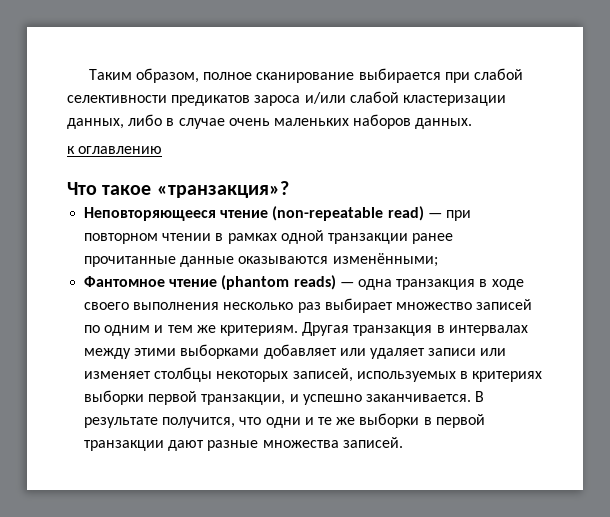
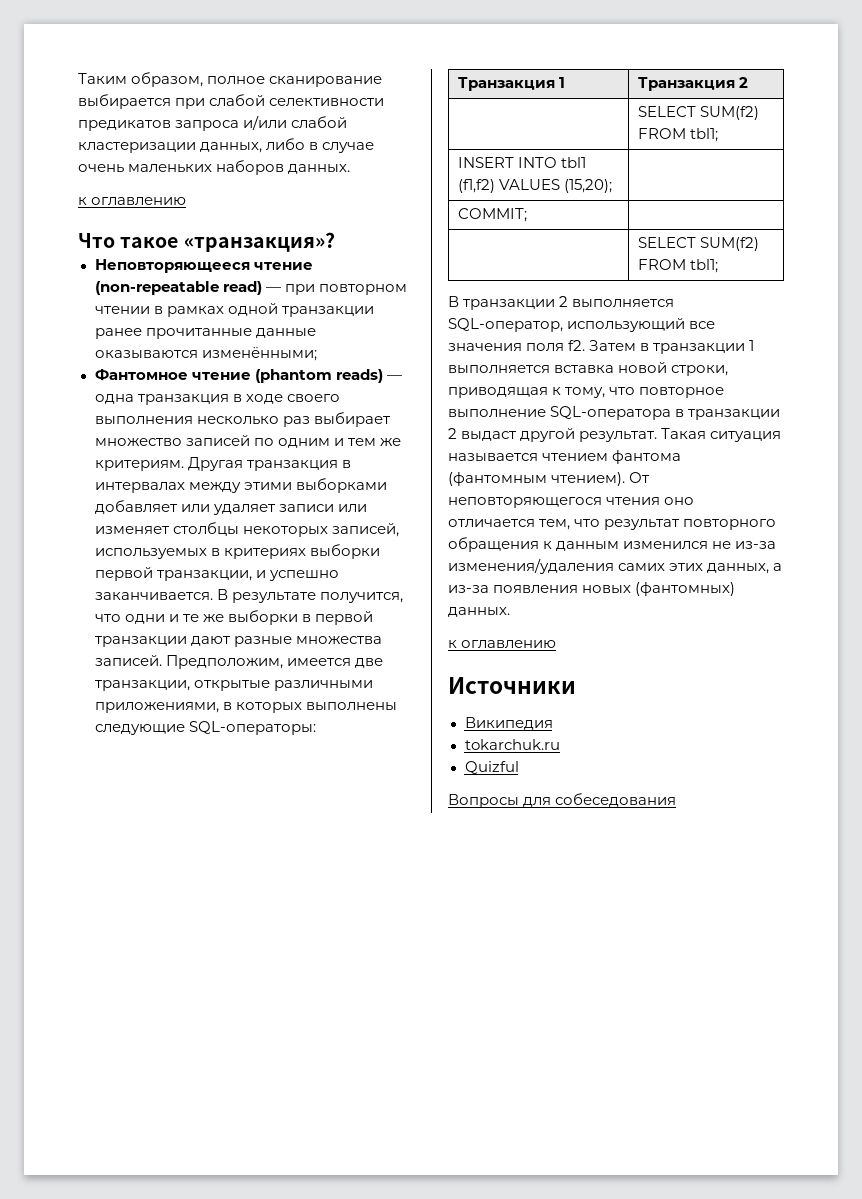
- Таким образом, полное сканирование выбирается при слабой селективности предикатов зароса и/или слабой кластеризации данных, либо в случае очень маленьких наборов данных.
+ Таким образом, полное сканирование выбирается при слабой селективности предикатов запроса и/или слабой кластеризации данных, либо в случае очень маленьких наборов данных.
+ Предположим, имеется две транзакции, открытые различными приложениями, в которых выполнены следующие SQL-операторы:
+ Транзакция 1 | Транзакция 2
+ | SELECT SUM(f2) FROM tbl1;
+ INSERT INTO tbl1 (f1,f2) VALUES (15,20); |
+ COMMIT; |
+ | SELECT SUM(f2) FROM tbl1;
+ В транзакции 2 выполняется SQL-оператор, использующий все значения поля f2. Затем в транзакции 1 выполняется вставка новой строки, приводящая к тому, что повторное выполнение SQL-оператора в транзакции 2 выдаст другой результат. Такая ситуация называется чтением фантома (фантомным чтением). От неповторяющегося чтения оно отличается тем, что результат повторного обращения к данным изменился не из-за изменения/удаления самих этих данных, а из-за появления новых (фантомных) данных.
+ к оглавлению
+ Источники
+ Википедия
+ tokarchuk.ru
+ Quizful
+ Вопросы для собеседования

